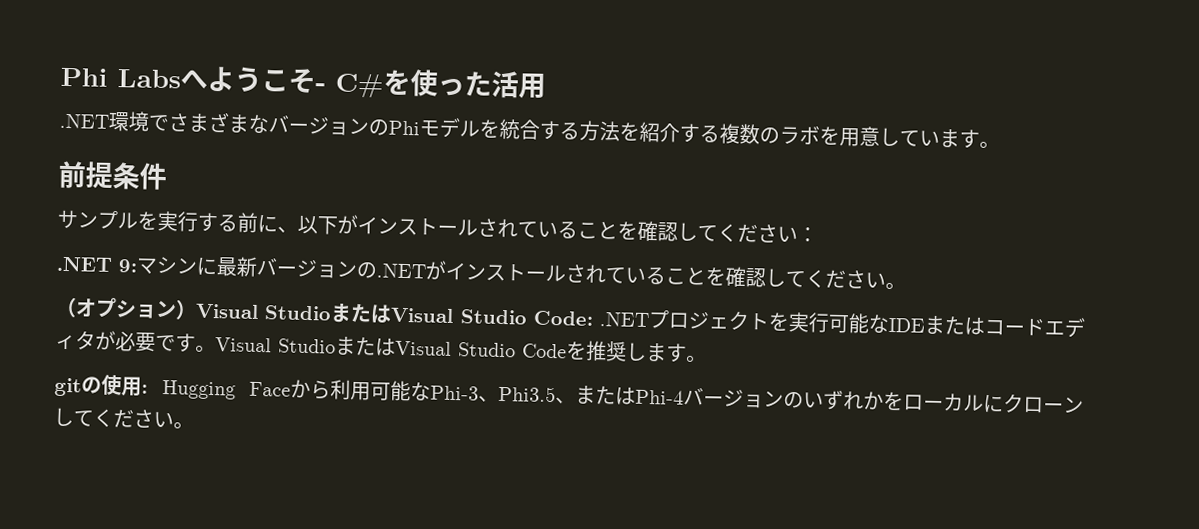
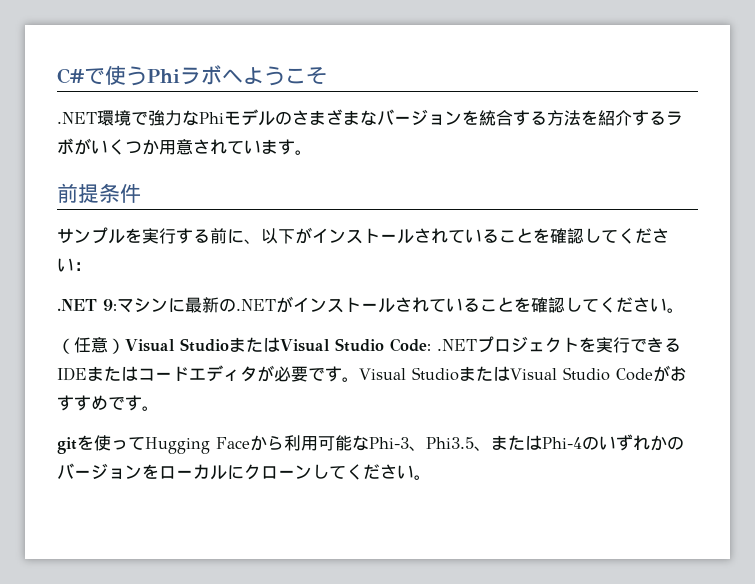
- Phi Labsへようこそ- C#を使った活用
- .NET環境でさまざまなバージョンのPhiモデルを統合する方法を紹介する複数のラボを用意しています。
+ C#で使うPhiラボへようこそ
+ .NET環境で強力なPhiモデルのさまざまなバージョンを統合する方法を紹介するラボがいくつか用意されています。
- .NET 9:マシンに最新バージョンの.NETがインストールされていることを確認してください。
+ .NET 9:マシンに最新の.NETがインストールされていることを確認してください。
- （オプション）Visual StudioまたはVisual Studio Code: .NETプロジェクトを実行可能なIDEまたはコードエディタが必要です。
+ （任意）Visual StudioまたはVisual Studio Code: .NETプロジェクトを実行できるIDEまたはコードエディタが必要です。
- Visual StudioまたはVisual Studio Codeを推奨します。
+ Visual StudioまたはVisual Studio Codeがおすすめです。
- gitの使用: Hugging Faceから利用可能なPhi-3、Phi3.5、またはPhi-4バージョンのいずれかをローカルにクローンしてください。
+ gitを使ってHugging Faceから利用可能なPhi-3、Phi3.5、またはPhi-4のいずれかのバージョンをローカルにクローンしてください。

